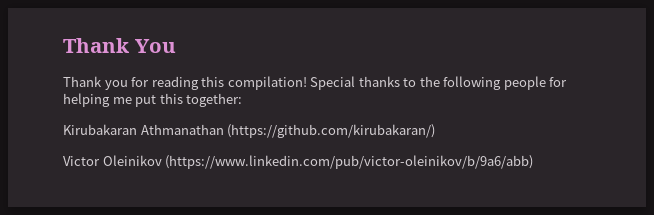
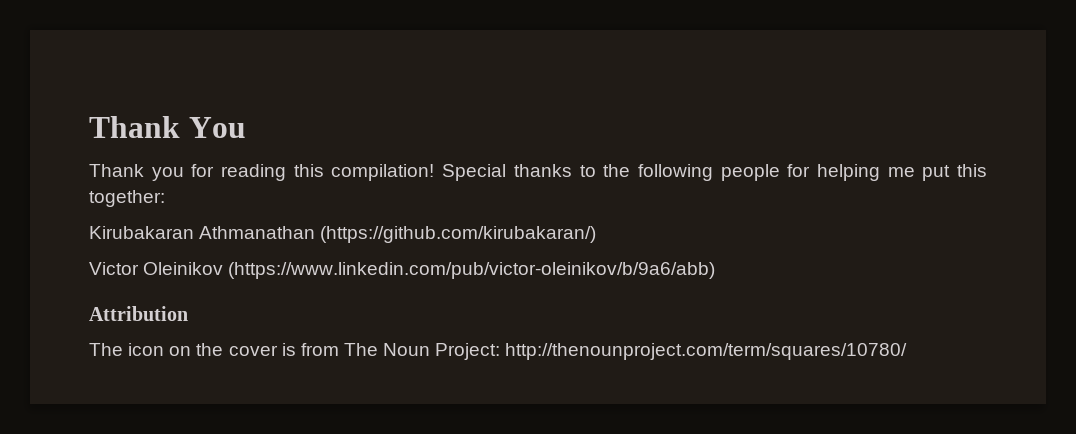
+ Attribution
+ The icon on the cover is from The Noun Project: http://thenounproject.com/term/squares/10780/

